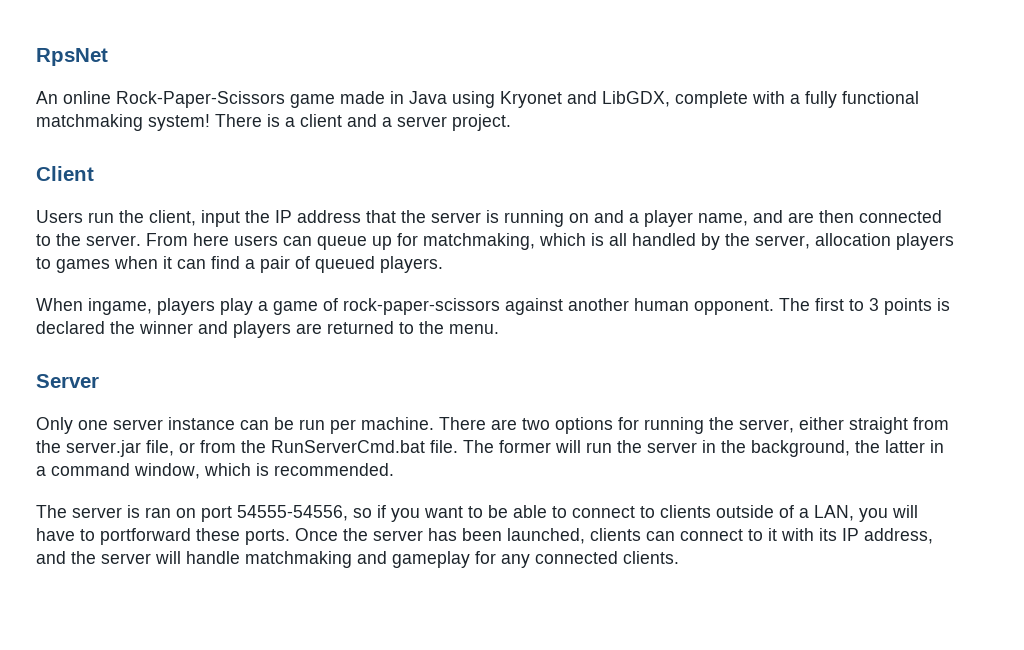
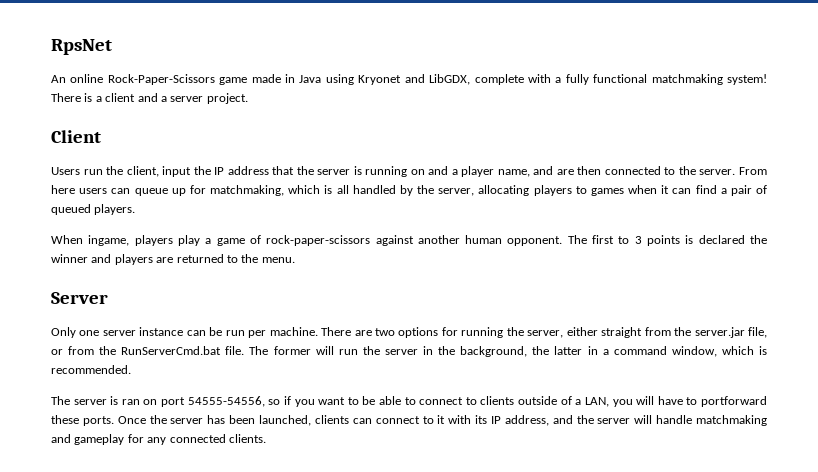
- From here users can queue up for matchmaking, which is all handled by the server, allocation players to games when it can find a pair of queued players.
+ From here users can queue up for matchmaking, which is all handled by the server, allocating players to games when it can find a pair of queued players.

